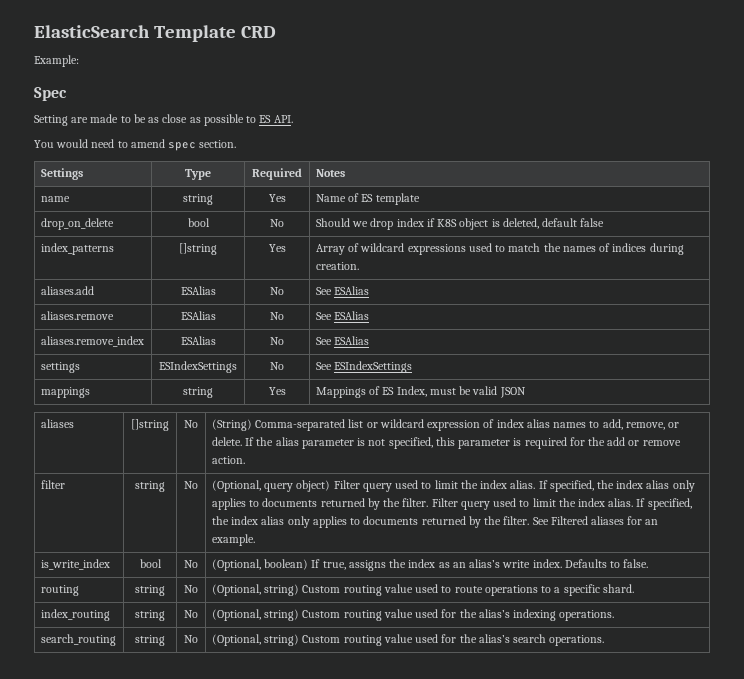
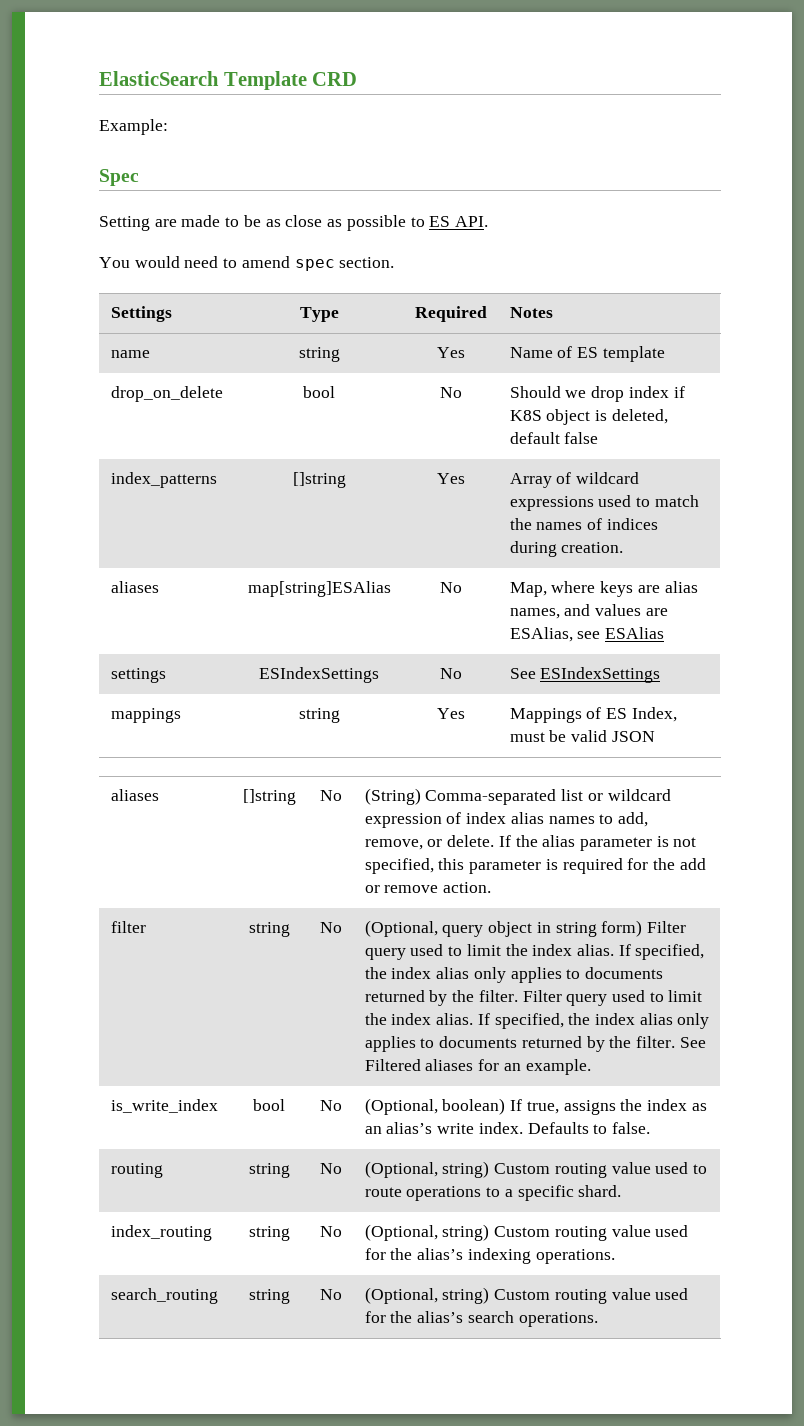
- aliases.add | ESAlias | No | See ESAlias
- aliases.remove | ESAlias | No | See ESAlias
- aliases.remove_index | ESAlias | No | See ESAlias
+ aliases | map[string]ESAlias | No | Map, where keys are alias names, and values are ESAlias, see ESAlias
- (Optional, query object) Filter query used to limit the index alias.
+ (Optional, query object in string form) Filter query used to limit the index alias.

